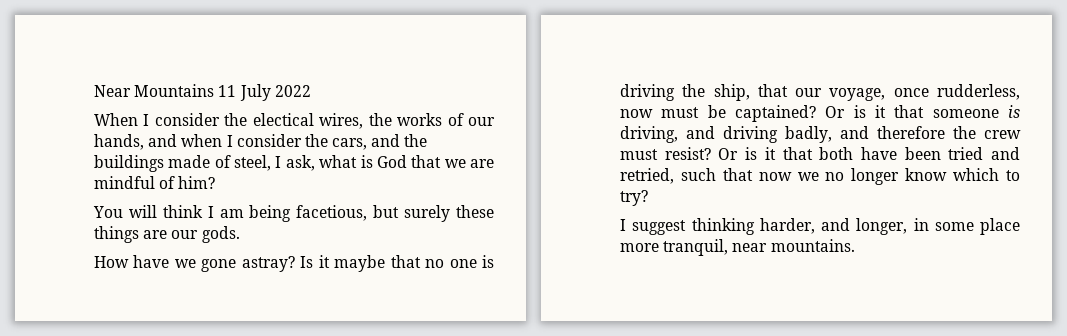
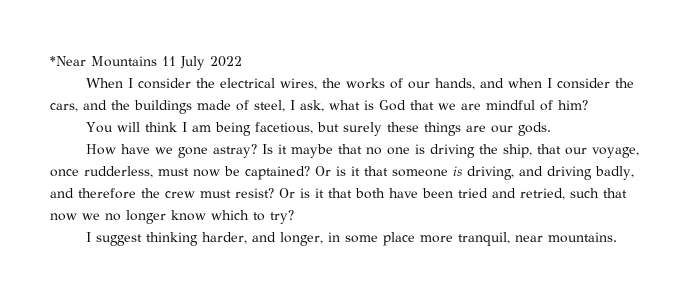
- Near Mountains 11 July 2022
+ *Near Mountains 11 July 2022
- When I consider the electical wires, the works of our hands, and when I consider the cars, and the buildings made of steel, I ask, what is God that we are mindful of him?
+ When I consider the electrical wires, the works of our hands, and when I consider the cars, and the buildings made of steel, I ask, what is God that we are mindful of him?
- Is it maybe that no one is driving the ship, that our voyage, once rudderless, now must be captained?
+ Is it maybe that no one is driving the ship, that our voyage, once rudderless, must now be captained?

